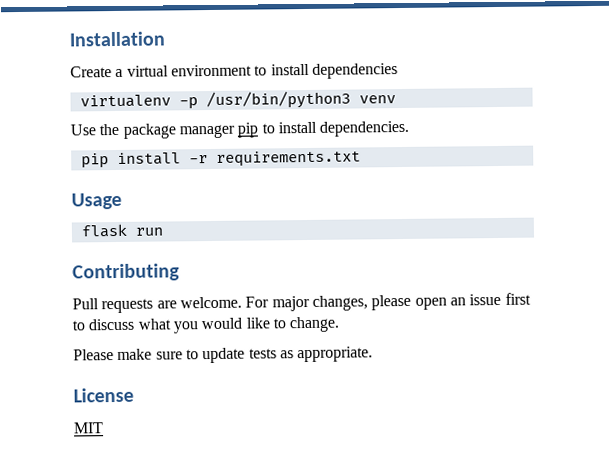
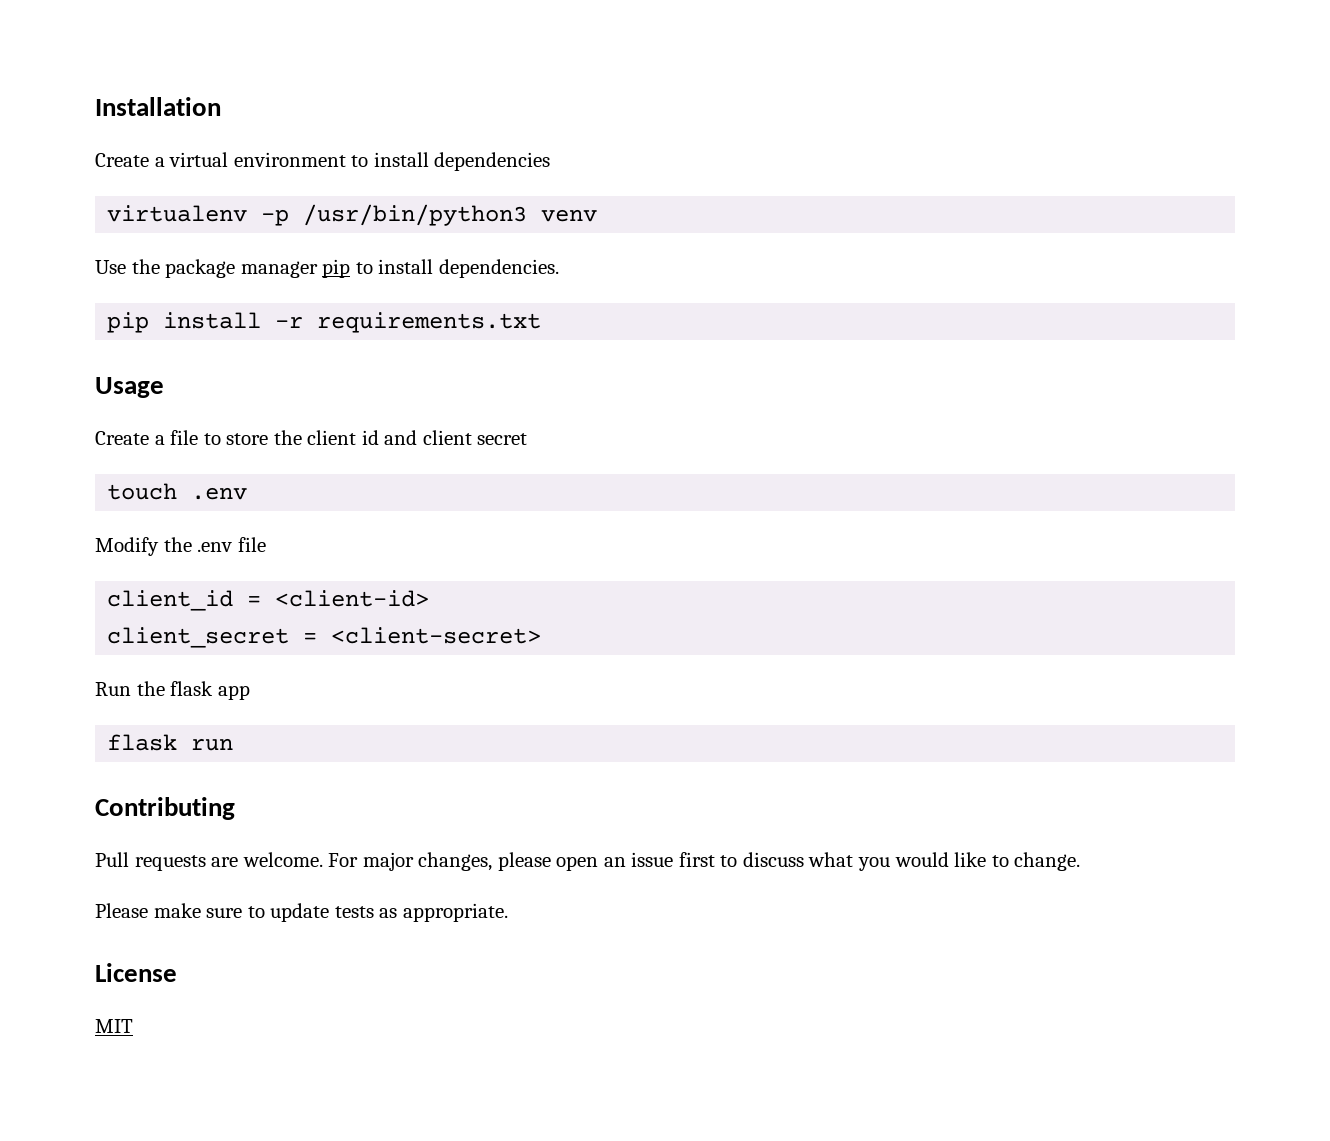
+ Create a file to store the client id and client secret
+ touch .env
+ Modify the .env file
+ client_id = <client-id>
+ client_secret = <client-secret>
+ Run the flask app

